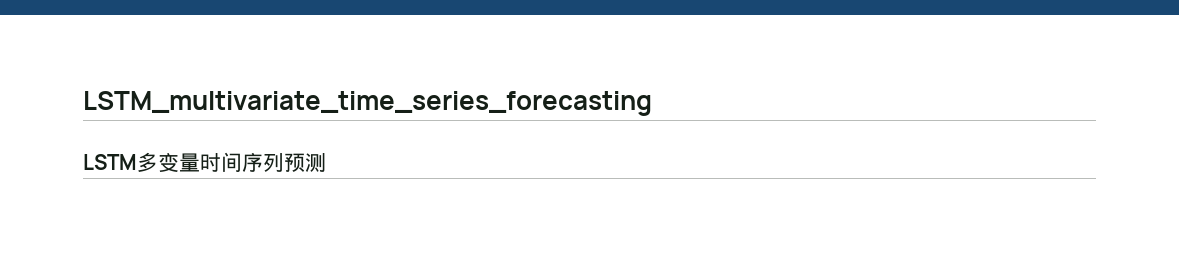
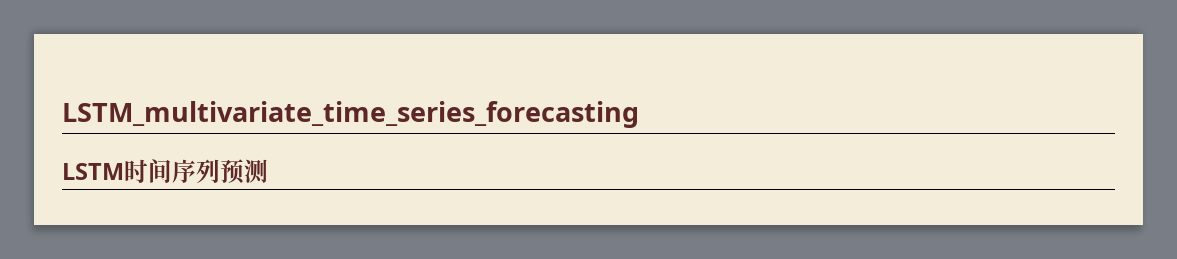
- LSTM多变量时间序列预测
+ LSTM时间序列预测

